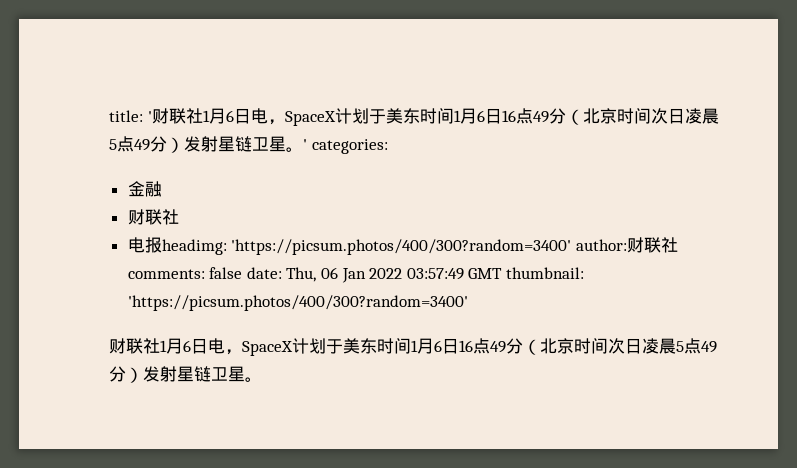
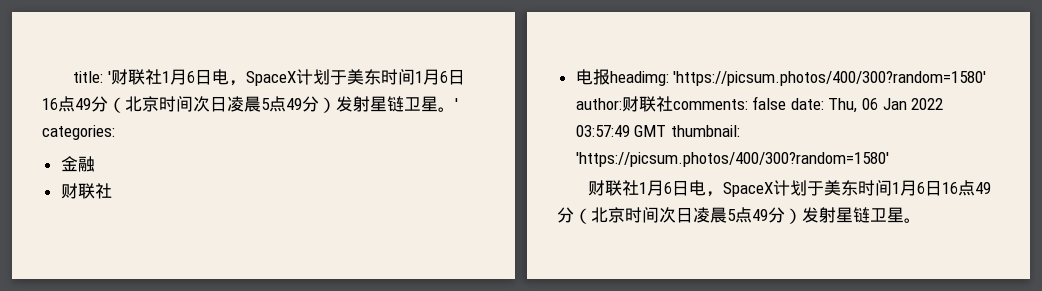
- 电报headimg: 'https://picsum.photos/400/300?random=3400' author:财联社comments: false date: Thu, 06 Jan 2022 03:57:49 GMT thumbnail: 'https://picsum.photos/400/300?random=3400'
+ 电报headimg: 'https://picsum.photos/400/300?random=1580' author:财联社comments: false date: Thu, 06 Jan 2022 03:57:49 GMT thumbnail: 'https://picsum.photos/400/300?random=1580'

